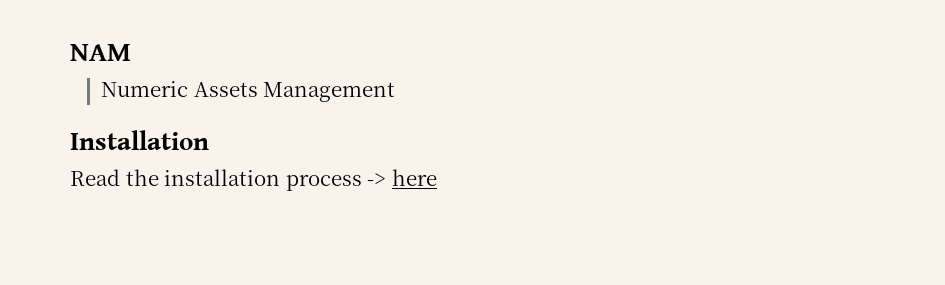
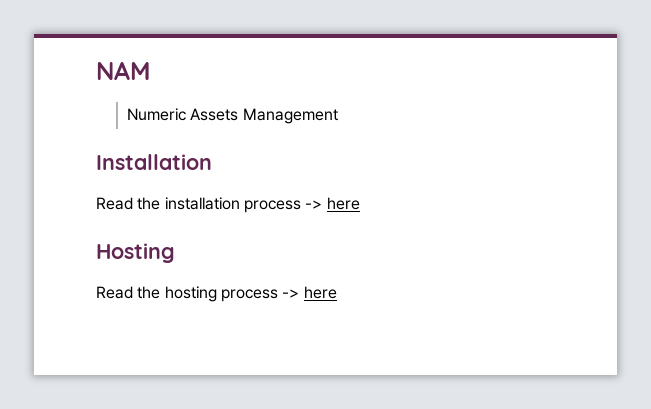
+ Hosting
+ Read the hosting process -> here

